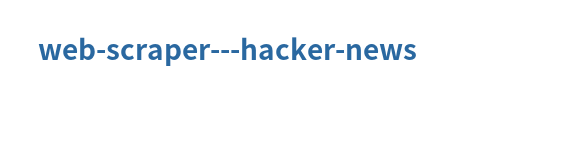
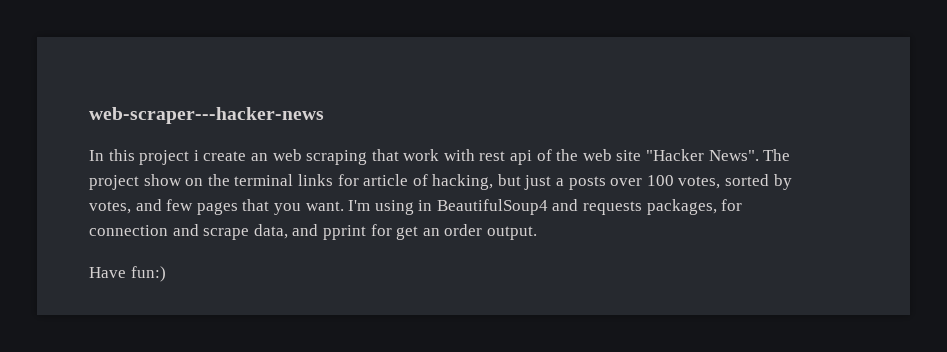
+ In this project i create an web scraping that work with rest api of the web site "Hacker News". The project show on the terminal links for article of hacking, but just a posts over 100 votes, sorted by votes, and few pages that you want. I'm using in BeautifulSoup4 and requests packages, for connection and scrape data, and pprint for get an order output.
+ Have fun:)

